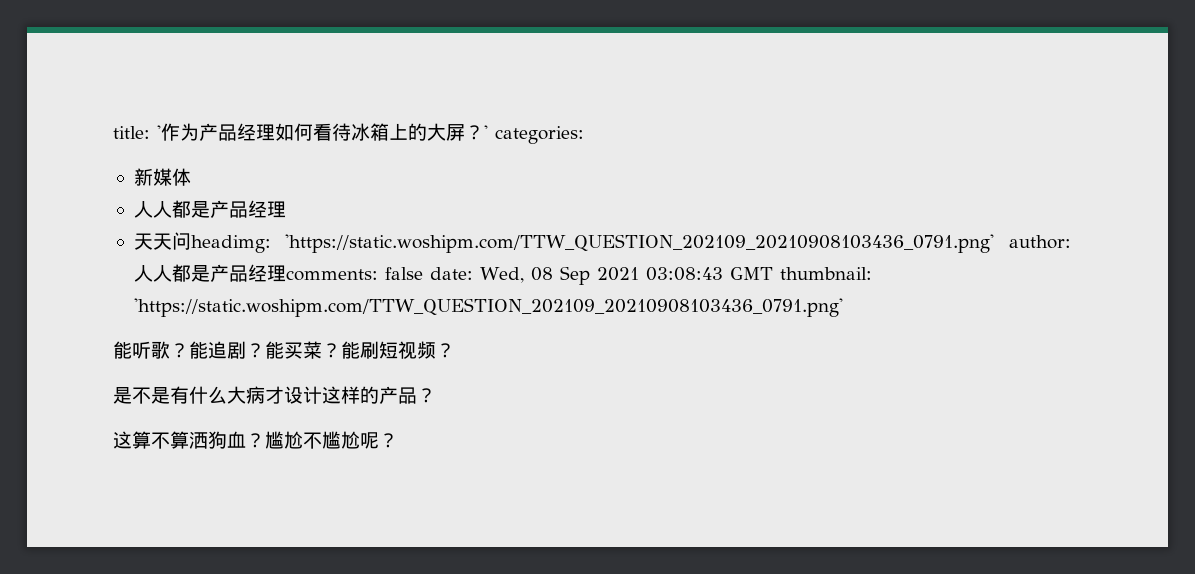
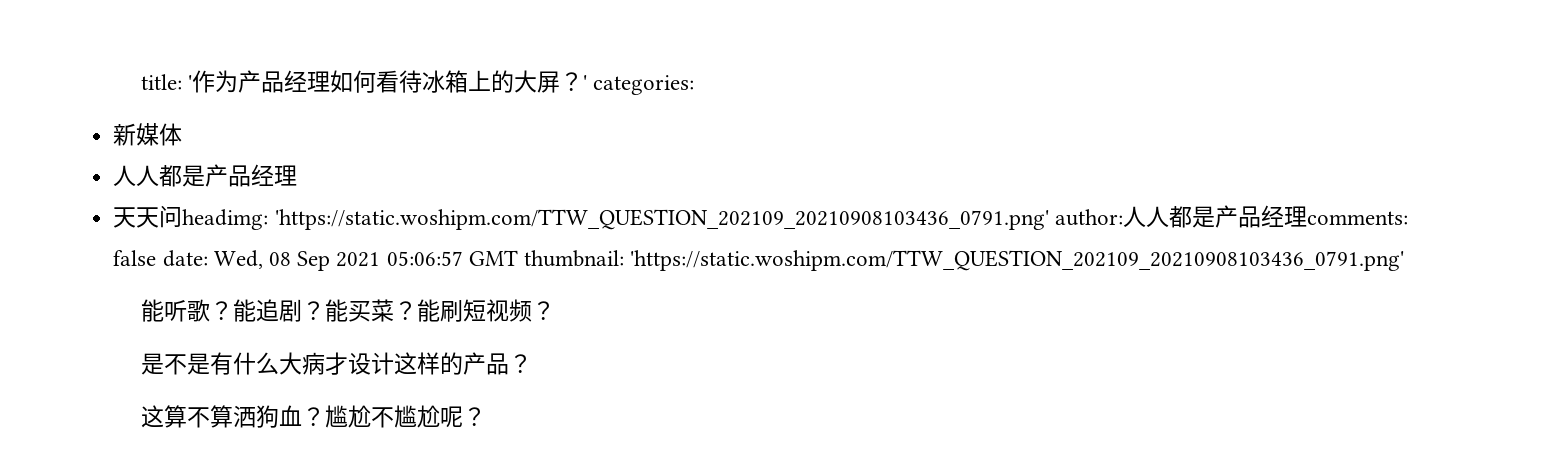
- 天天问headimg: 'https://static.woshipm.com/TTW_QUESTION_202109_20210908103436_0791.png' author:人人都是产品经理comments: false date: Wed, 08 Sep 2021 03:08:43 GMT thumbnail: 'https://static.woshipm.com/TTW_QUESTION_202109_20210908103436_0791.png'
+ 天天问headimg: 'https://static.woshipm.com/TTW_QUESTION_202109_20210908103436_0791.png' author:人人都是产品经理comments: false date: Wed, 08 Sep 2021 05:06:57 GMT thumbnail: 'https://static.woshipm.com/TTW_QUESTION_202109_20210908103436_0791.png'

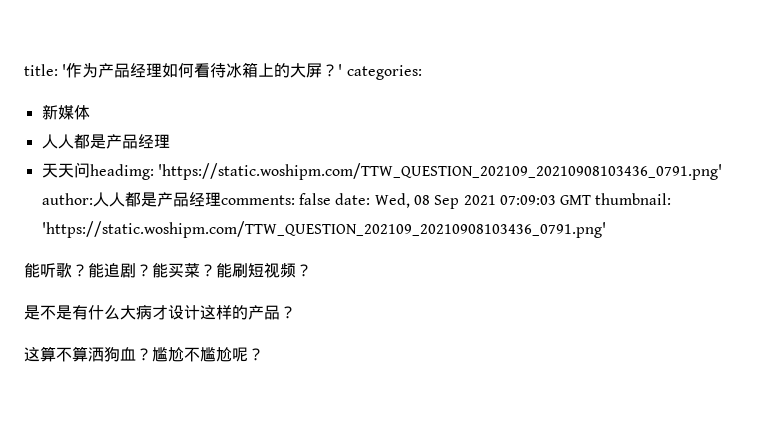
- 天天问headimg: 'https://static.woshipm.com/TTW_QUESTION_202109_20210908103436_0791.png' author:人人都是产品经理comments: false date: Wed, 08 Sep 2021 05:06:57 GMT thumbnail: 'https://static.woshipm.com/TTW_QUESTION_202109_20210908103436_0791.png'
+ 天天问headimg: 'https://static.woshipm.com/TTW_QUESTION_202109_20210908103436_0791.png' author:人人都是产品经理comments: false date: Wed, 08 Sep 2021 07:09:03 GMT thumbnail: 'https://static.woshipm.com/TTW_QUESTION_202109_20210908103436_0791.png'

